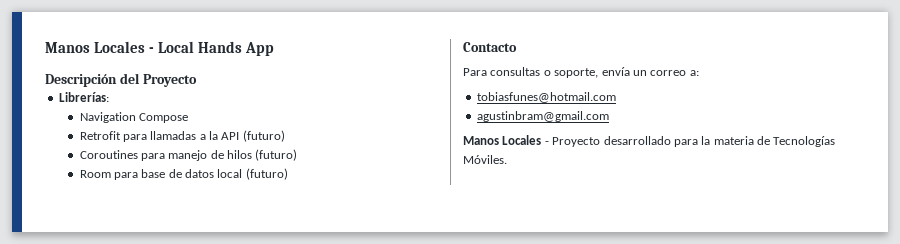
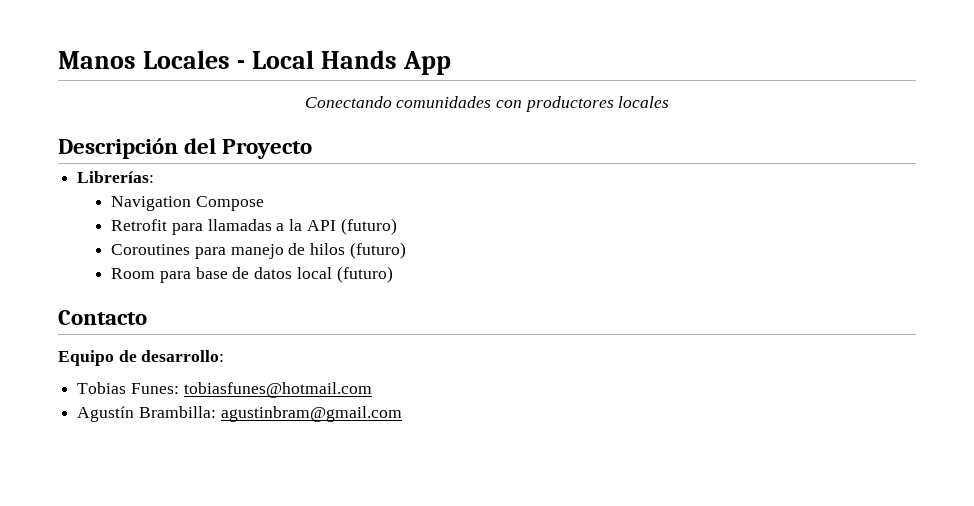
+ Conectando comunidades con productores locales
- Para consultas o soporte, envía un correo a:
- tobiasfunes@hotmail.com
+ Equipo de desarrollo:
+ Tobias Funes: tobiasfunes@hotmail.com
- agustinbram@gmail.com
+ Agustín Brambilla: agustinbram@gmail.com
- Manos Locales - Proyecto desarrollado para la materia de Tecnologías Móviles.

